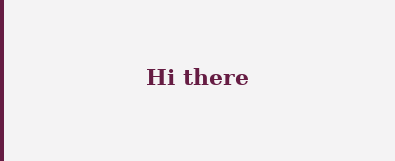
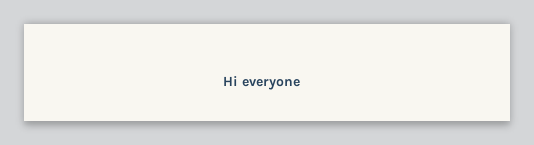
- Hi there
+ Hi everyone

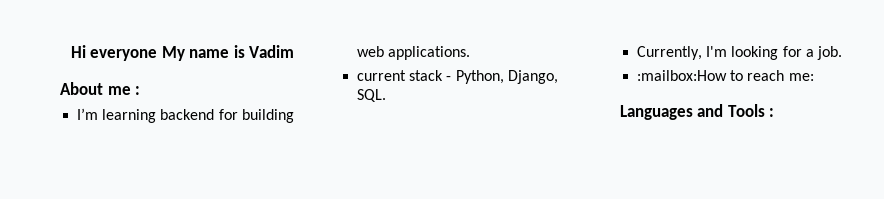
- Hi everyone
+ Hi everyone My name is Vadim
+ About me :
+ I’m learning backend for building web applications.
+ current stack - Python, Django, SQL.
+ Currently, I'm looking for a job.
+ :mailbox:How to reach me:
+ Languages and Tools :

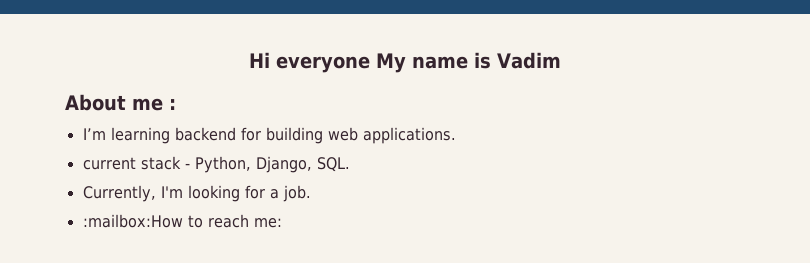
- Languages and Tools :

